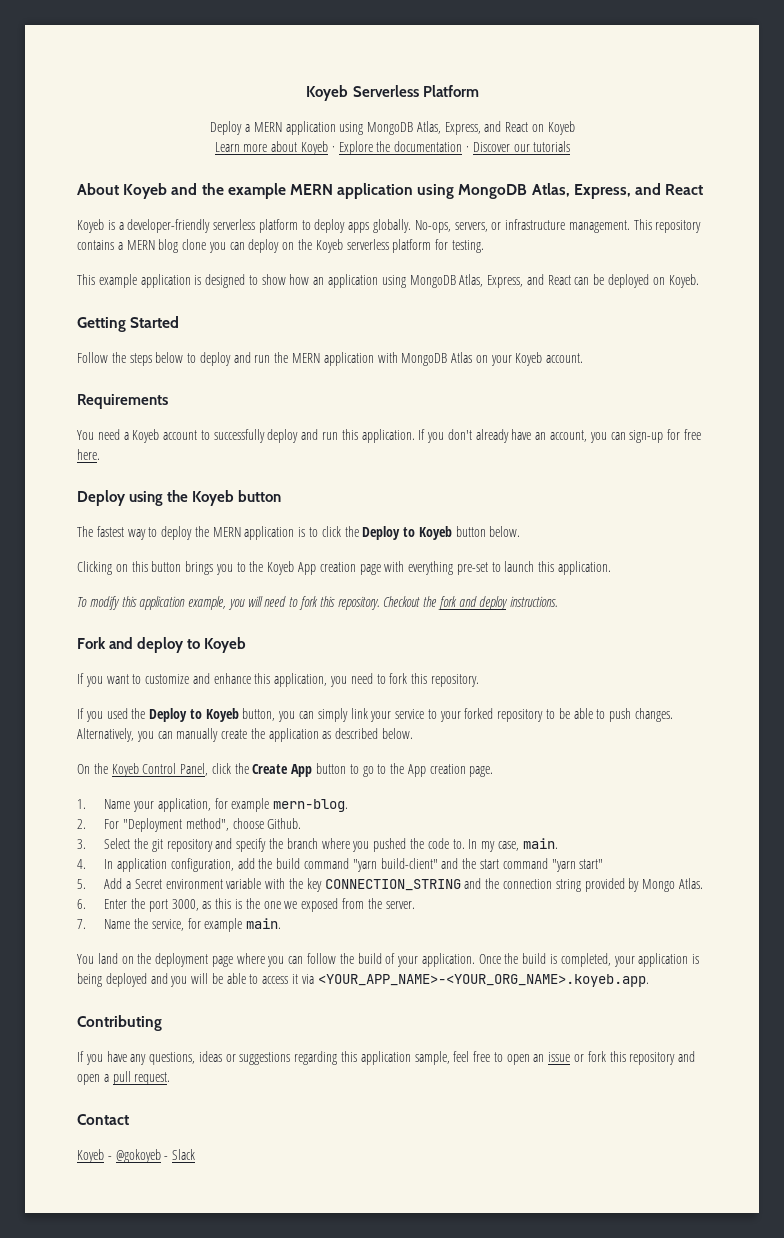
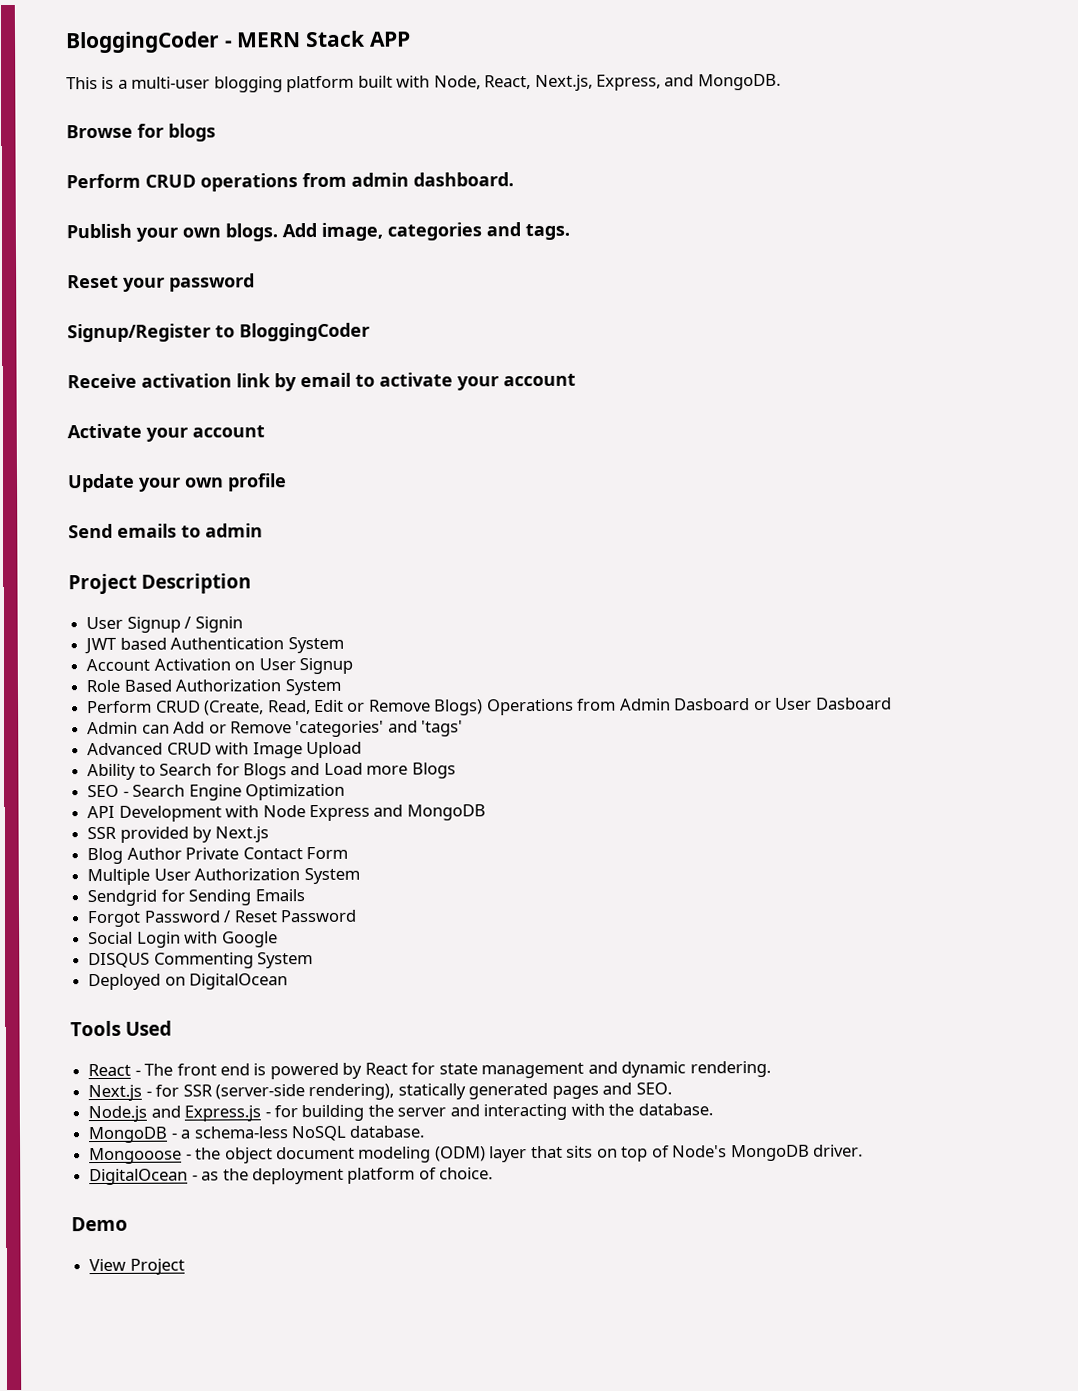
- Koyeb Serverless Platform
- Deploy a MERN application using MongoDB Atlas, Express, and React on Koyeb
- Learn more about Koyeb · Explore the documentation · Discover our tutorials
- About Koyeb and the example MERN application using MongoDB Atlas, Express, and React
- Koyeb is a developer-friendly serverless platform to deploy apps globally. No-ops, servers, or infrastructure management. This repository contains a MERN blog clone you can deploy on the Koyeb serverless platform for testing.
- This example application is designed to show how an application using MongoDB Atlas, Express, and React can be deployed on Koyeb.
- Getting Started
- Follow the steps below to deploy and run the MERN application with MongoDB Atlas on your Koyeb account.
- Requirements
- You need a Koyeb account to successfully deploy and run this application. If you don't already have an account, you can sign-up for free here.
- Deploy using the Koyeb button
- The fastest way to deploy the MERN application is to click the Deploy to Koyeb button below.
- Clicking on this button brings you to the Koyeb App creation page with everything pre-set to launch this application.
- To modify this application example, you will need to fork this repository. Checkout the fork and deploy instructions.
- Fork and deploy to Koyeb
- If you want to customize and enhance this application, you need to fork this repository.
- If you used the Deploy to Koyeb button, you can simply link your service to your forked repository to be able to push changes. Alternatively, you can manually create the application as described below.
- On the Koyeb Control Panel, click the Create App button to go to the App creation page.
- 1. Name your application, for example mern-blog.
- 2. For "Deployment method", choose Github.
- 3. Select the git repository and specify the branch where you pushed the code to. In my case, main.
- 4. In application configuration, add the build command "yarn build-client" and the start command "yarn start"
- 5. Add a Secret environment variable with the key CONNECTION_STRING and the connection string provided by Mongo Atlas.
- 6. Enter the port 3000, as this is the one we exposed from the server.
- 7. Name the service, for example main.
- You land on the deployment page where you can follow the build of your application. Once the build is completed, your application is being deployed and you will be able to access it via <YOUR_APP_NAME>-<YOUR_ORG_NAME>.koyeb.app.
- Contributing
- If you have any questions, ideas or suggestions regarding this application sample, feel free to open an issue or fork this repository and open a pull request.
- Contact
- Koyeb - @gokoyeb - Slack
+ BloggingCoder - MERN Stack APP
+ This is a multi-user blogging platform built with Node, React, Next.js, Express, and MongoDB.
+ Browse for blogs
+ Perform CRUD operations from admin dashboard.
+ Publish your own blogs. Add image, categories and tags.
+ Reset your password
+ Signup/Register to BloggingCoder
+ Receive activation link by email to activate your account
+ Activate your account
+ Update your own profile
+ Send emails to admin
+ Project Description
+ User Signup / Signin
+ JWT based Authentication System
+ Account Activation on User Signup
+ Role Based Authorization System
+ Perform CRUD (Create, Read, Edit or Remove Blogs) Operations from Admin Dasboard or User Dasboard
+ Admin can Add or Remove 'categories' and 'tags'
+ Advanced CRUD with Image Upload
+ Ability to Search for Blogs and Load more Blogs
+ SEO - Search Engine Optimization
+ API Development with Node Express and MongoDB
+ SSR provided by Next.js
+ Blog Author Private Contact Form
+ Multiple User Authorization System
+ Sendgrid for Sending Emails
+ Forgot Password / Reset Password
+ Social Login with Google
+ DISQUS Commenting System
+ Deployed on DigitalOcean
+ Tools Used
+ React - The front end is powered by React for state management and dynamic rendering.
+ Next.js - for SSR (server-side rendering), statically generated pages and SEO.
+ Node.js and Express.js - for building the server and interacting with the database.
+ MongoDB - a schema-less NoSQL database.
+ Mongooose - the object document modeling (ODM) layer that sits on top of Node's MongoDB driver.
+ DigitalOcean - as the deployment platform of choice.
+ Demo
+ View Project

